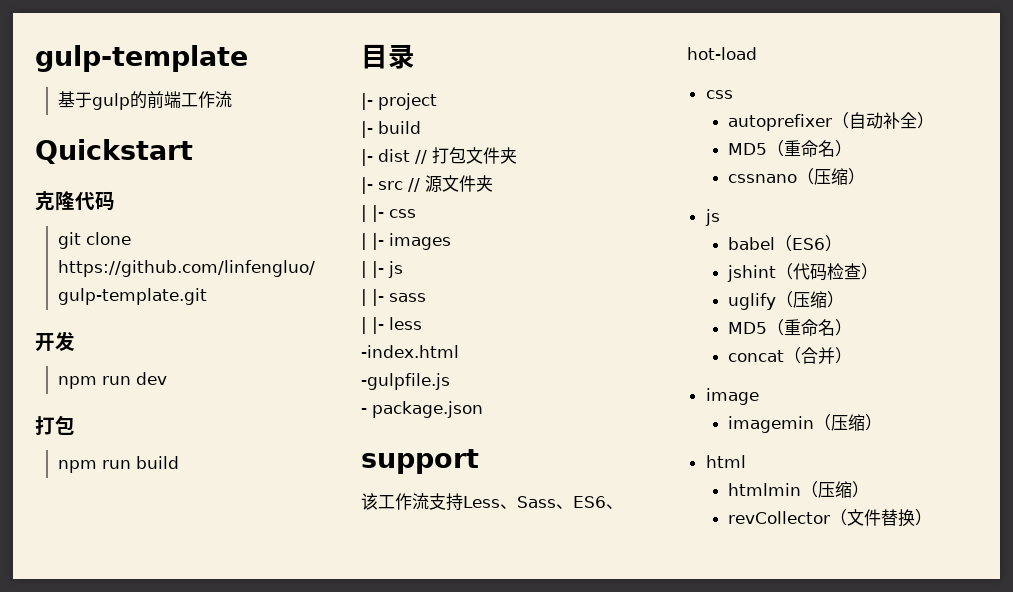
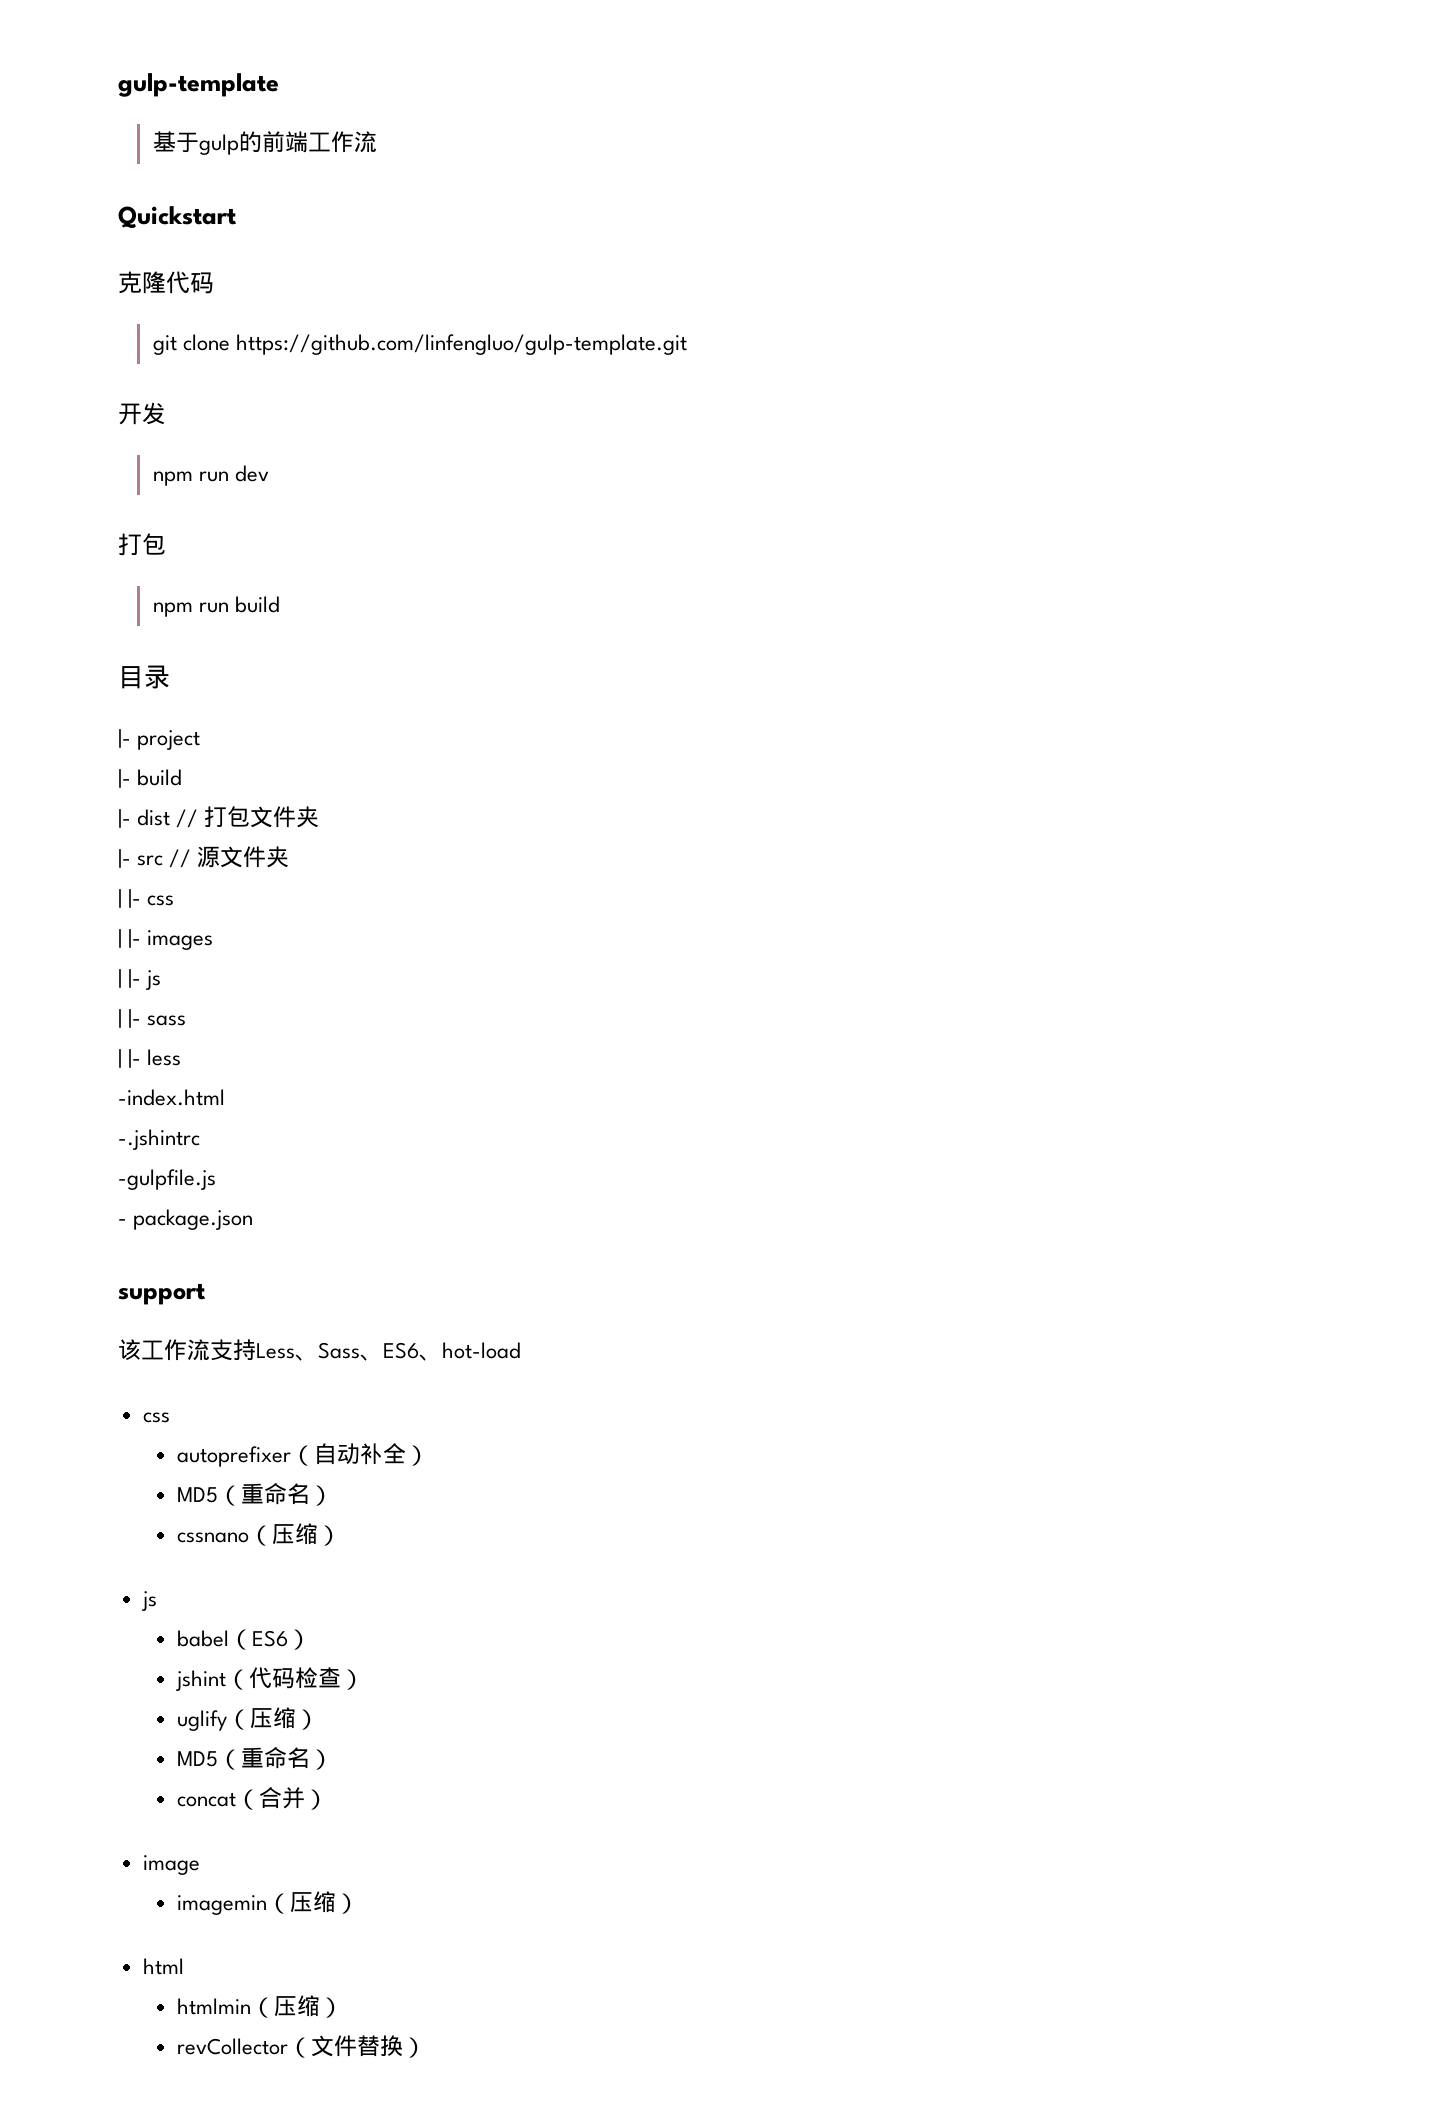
+ -.jshintrc

